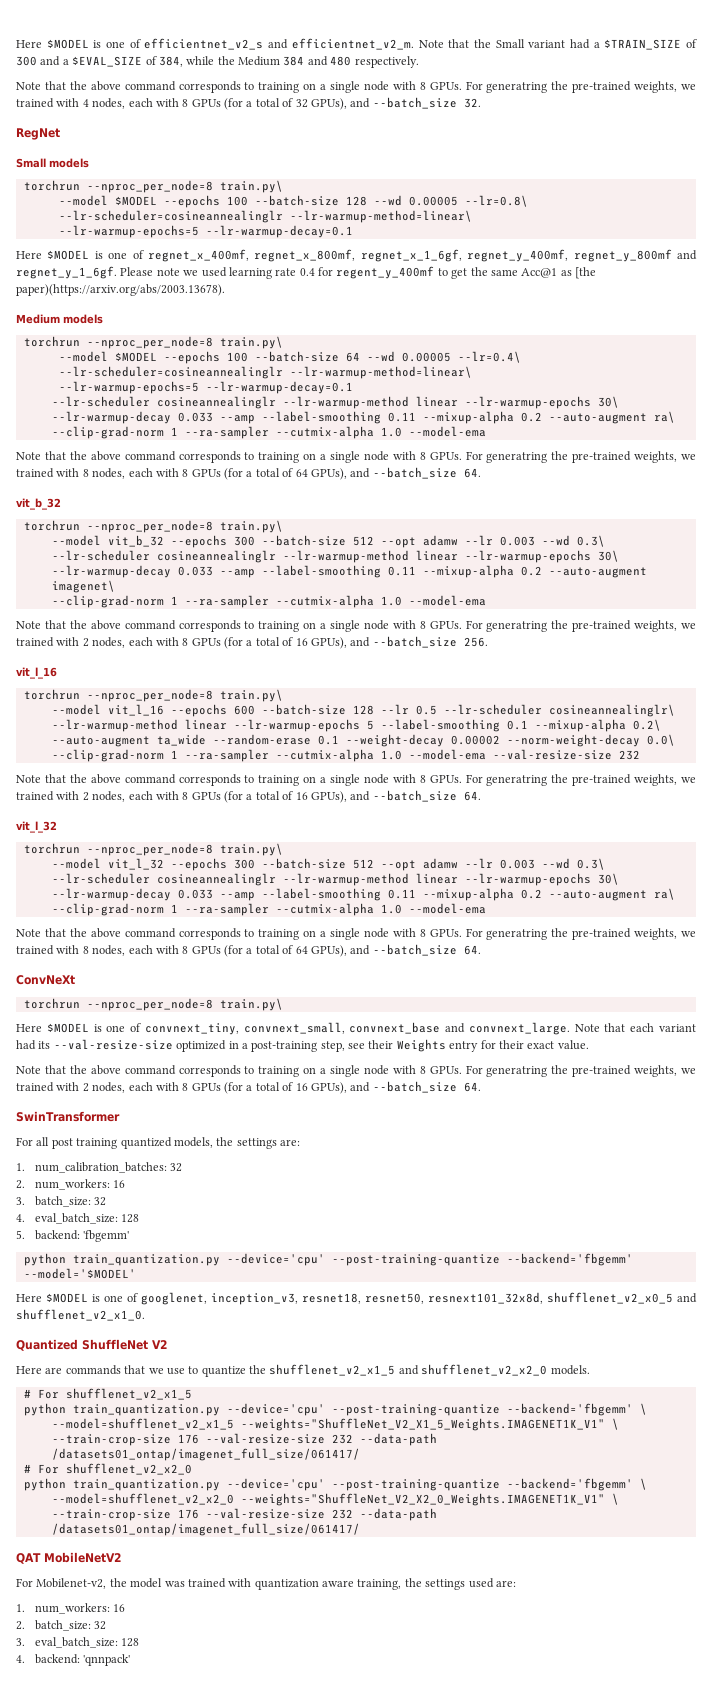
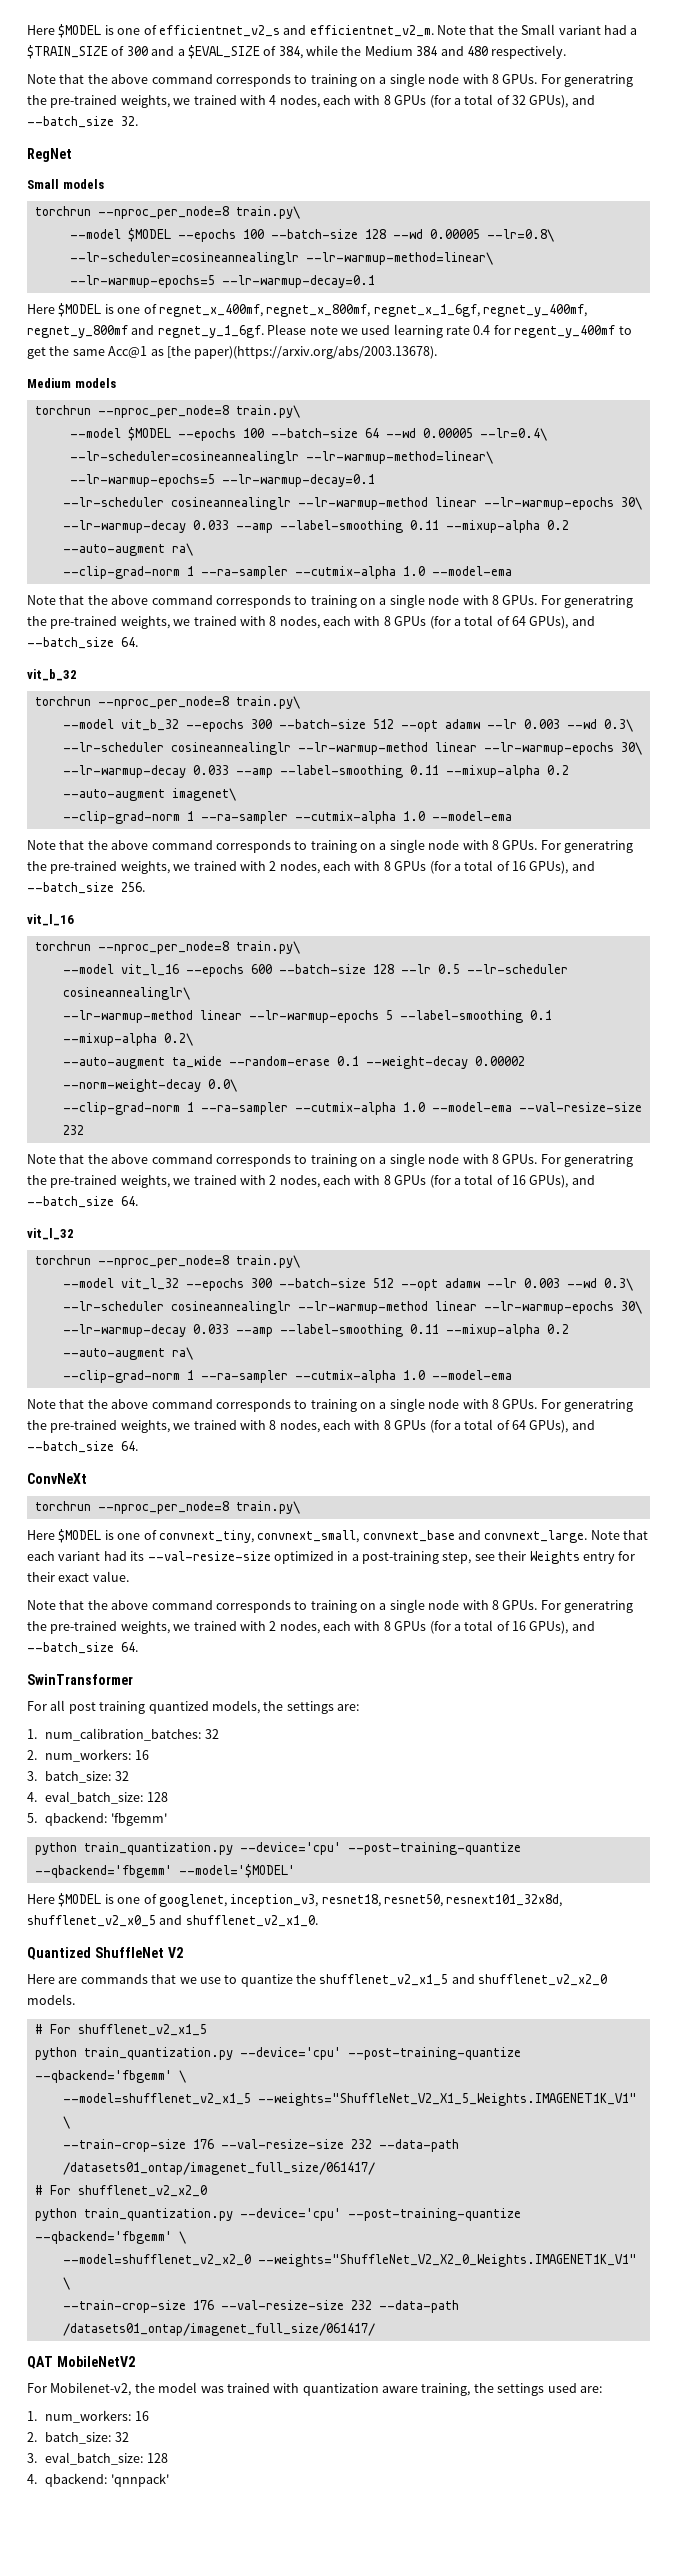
- 5. backend: 'fbgemm'
+ 5. qbackend: 'fbgemm'
- python train_quantization.py --device='cpu' --post-training-quantize --backend='fbgemm' --model='$MODEL'
+ python train_quantization.py --device='cpu' --post-training-quantize --qbackend='fbgemm' --model='$MODEL'
  # For shufflenet_v2_x1_5
- python train_quantization.py --device='cpu' --post-training-quantize --backend='fbgemm' \
+ python train_quantization.py --device='cpu' --post-training-quantize --qbackend='fbgemm' \
  # For shufflenet_v2_x2_0
- python train_quantization.py --device='cpu' --post-training-quantize --backend='fbgemm' \
+ python train_quantization.py --device='cpu' --post-training-quantize --qbackend='fbgemm' \
- 4. backend: 'qnnpack'
+ 4. qbackend: 'qnnpack'

